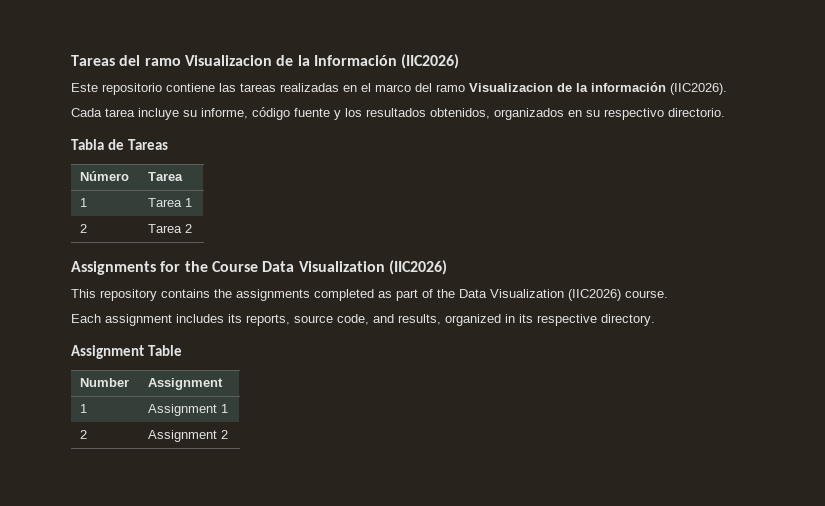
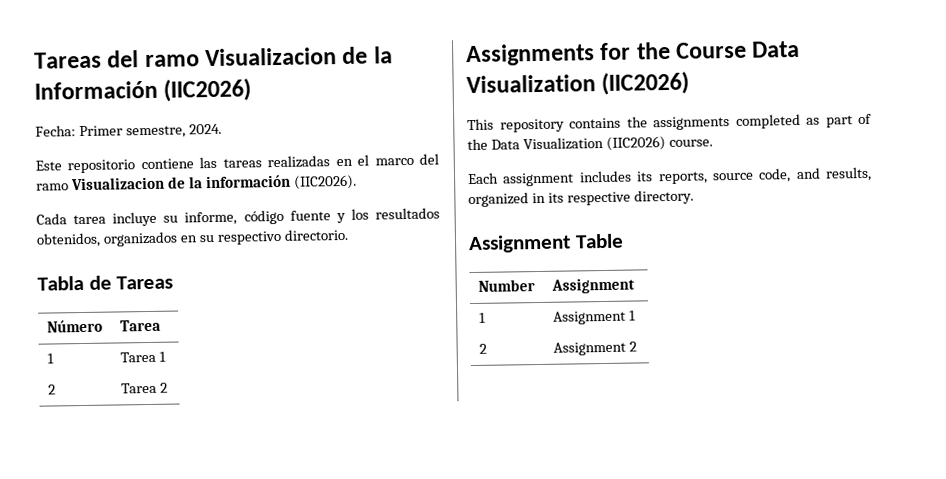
+ Fecha: Primer semestre, 2024.

